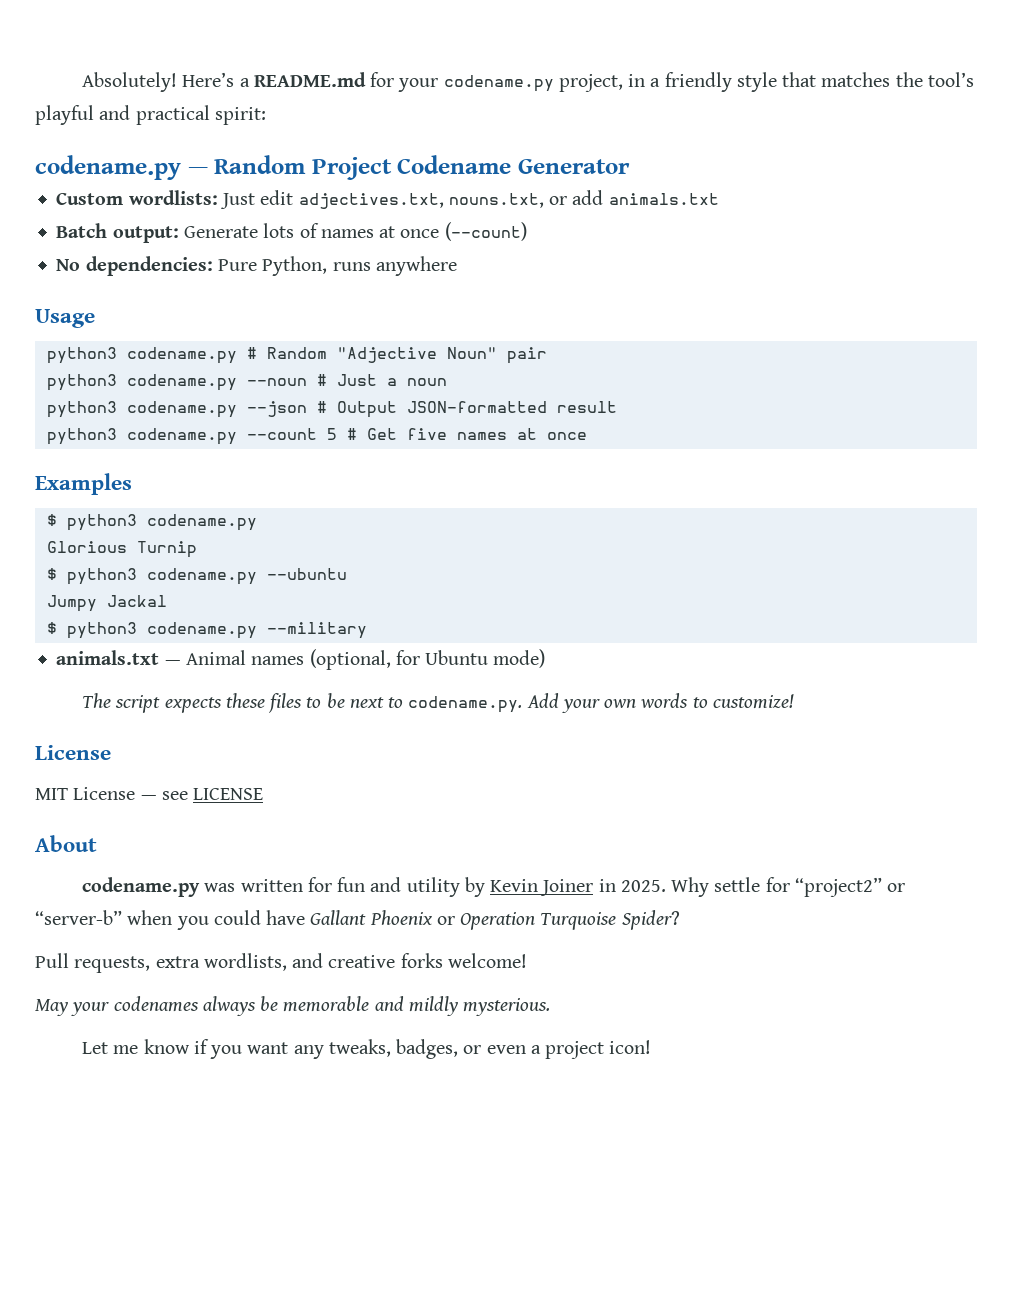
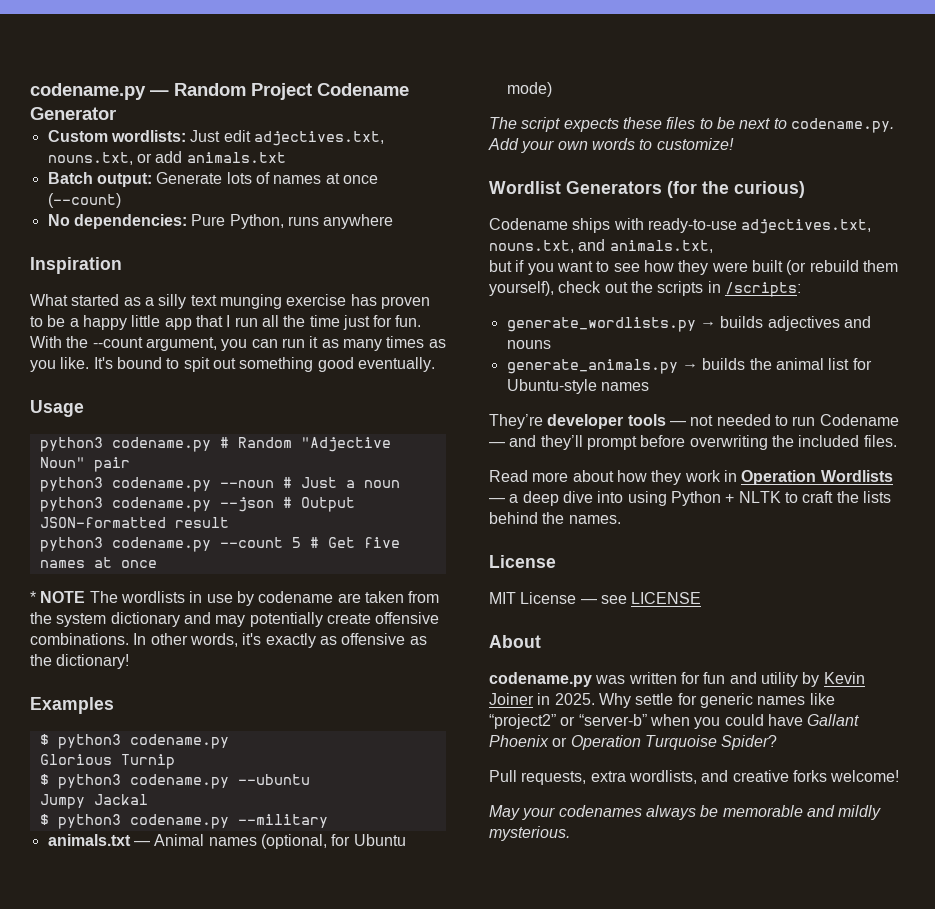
- Absolutely! Here’s a README.md for your codename.py project, in a friendly style that matches the tool’s playful and practical spirit:
+ Inspiration
+ What started as a silly text munging exercise has proven to be a happy little app that I run all the time just for fun. With the --count argument, you can run it as many times as you like. It's bound to spit out something good eventually.
+ * NOTE The wordlists in use by codename are taken from the system dictionary and may potentially create offensive combinations. In other words, it's exactly as offensive as the dictionary!
+ Wordlist Generators (for the curious)
+ Codename ships with ready‑to‑use adjectives.txt, nouns.txt, and animals.txt,
+ but if you want to see how they were built (or rebuild them yourself), check out the scripts in /scripts:
+ generate_wordlists.py → builds adjectives and nouns
+ generate_animals.py → builds the animal list for Ubuntu‑style names
+ They’re developer tools — not needed to run Codename — and they’ll prompt before overwriting the included files.
+ Read more about how they work in Operation Wordlists — a deep dive into using Python + NLTK to craft the lists behind the names.
- Why settle for “project2” or “server-b” when you could have Gallant Phoenix or Operation Turquoise Spider?
+ Why settle for generic names like “project2” or “server-b” when you could have Gallant Phoenix or Operation Turquoise Spider?
- Let me know if you want any tweaks, badges, or even a project icon!

